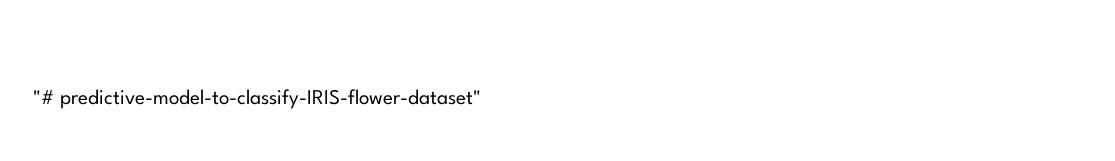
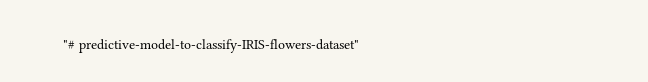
- "# predictive-model-to-classify-IRIS-flower-dataset"
+ "# predictive-model-to-classify-IRIS-flowers-dataset"

